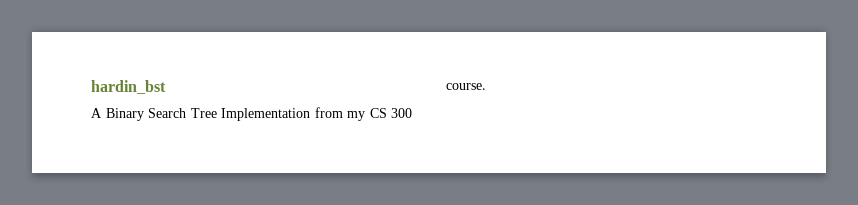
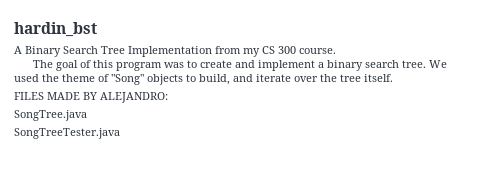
+ The goal of this program was to create and implement a binary search tree. We used the theme of "Song" objects to build, and iterate over the tree itself.
+ FILES MADE BY ALEJANDRO:
+ SongTree.java
+ SongTreeTester.java

